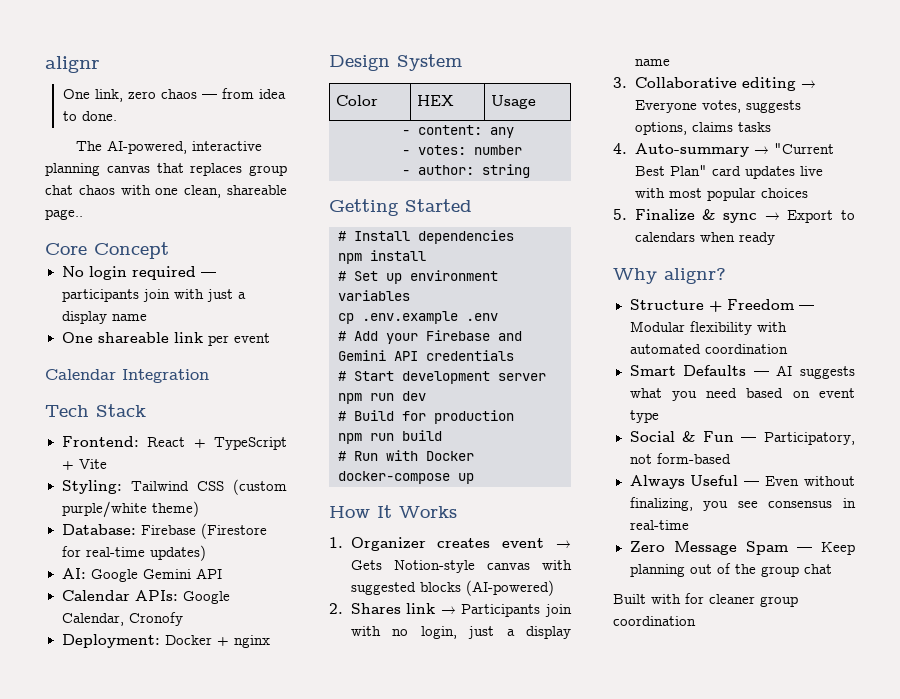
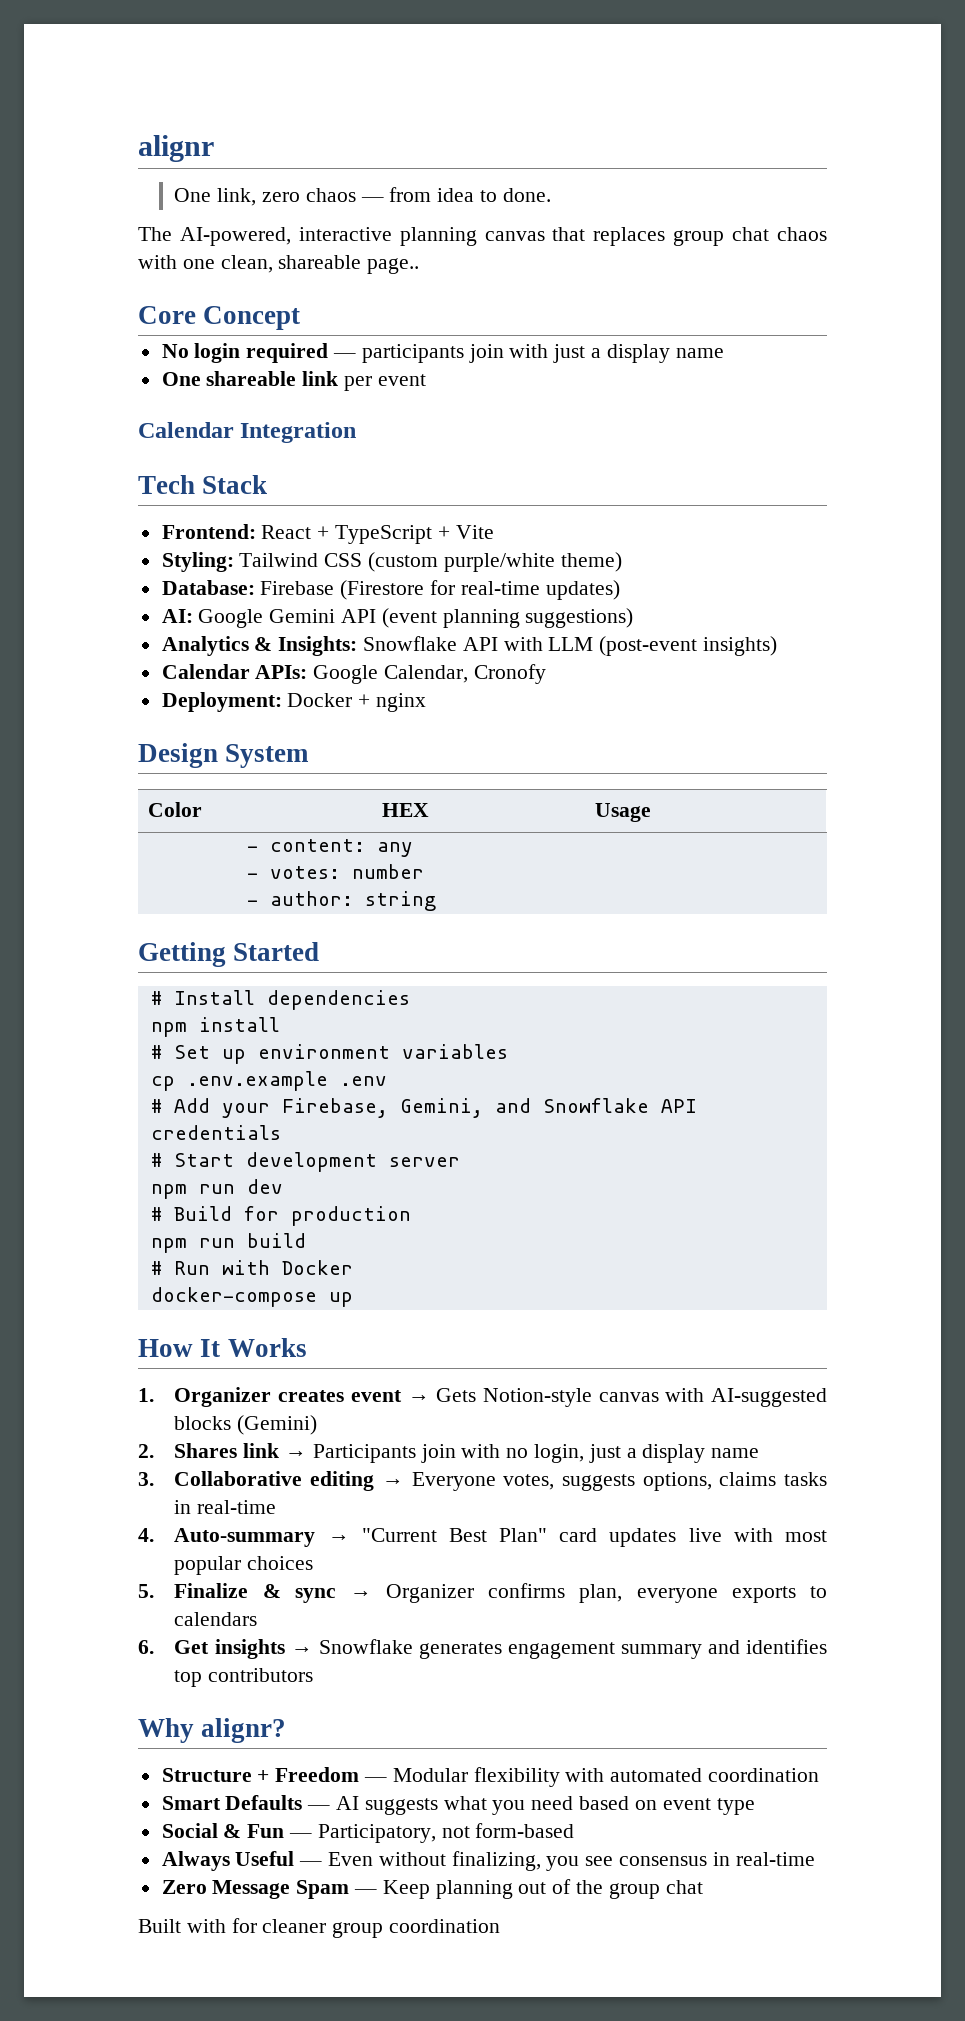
- AI: Google Gemini API
+ AI: Google Gemini API (event planning suggestions)
+ Analytics & Insights: Snowflake API with LLM (post-event insights)
- # Add your Firebase and Gemini API credentials
+ # Add your Firebase, Gemini, and Snowflake API credentials
- 1. Organizer creates event → Gets Notion-style canvas with suggested blocks (AI-powered)
+ 1. Organizer creates event → Gets Notion-style canvas with AI-suggested blocks (Gemini)
- 3. Collaborative editing → Everyone votes, suggests options, claims tasks
+ 3. Collaborative editing → Everyone votes, suggests options, claims tasks in real-time
- 5. Finalize & sync → Export to calendars when ready
+ 5. Finalize & sync → Organizer confirms plan, everyone exports to calendars
+ 6. Get insights → Snowflake generates engagement summary and identifies top contributors

